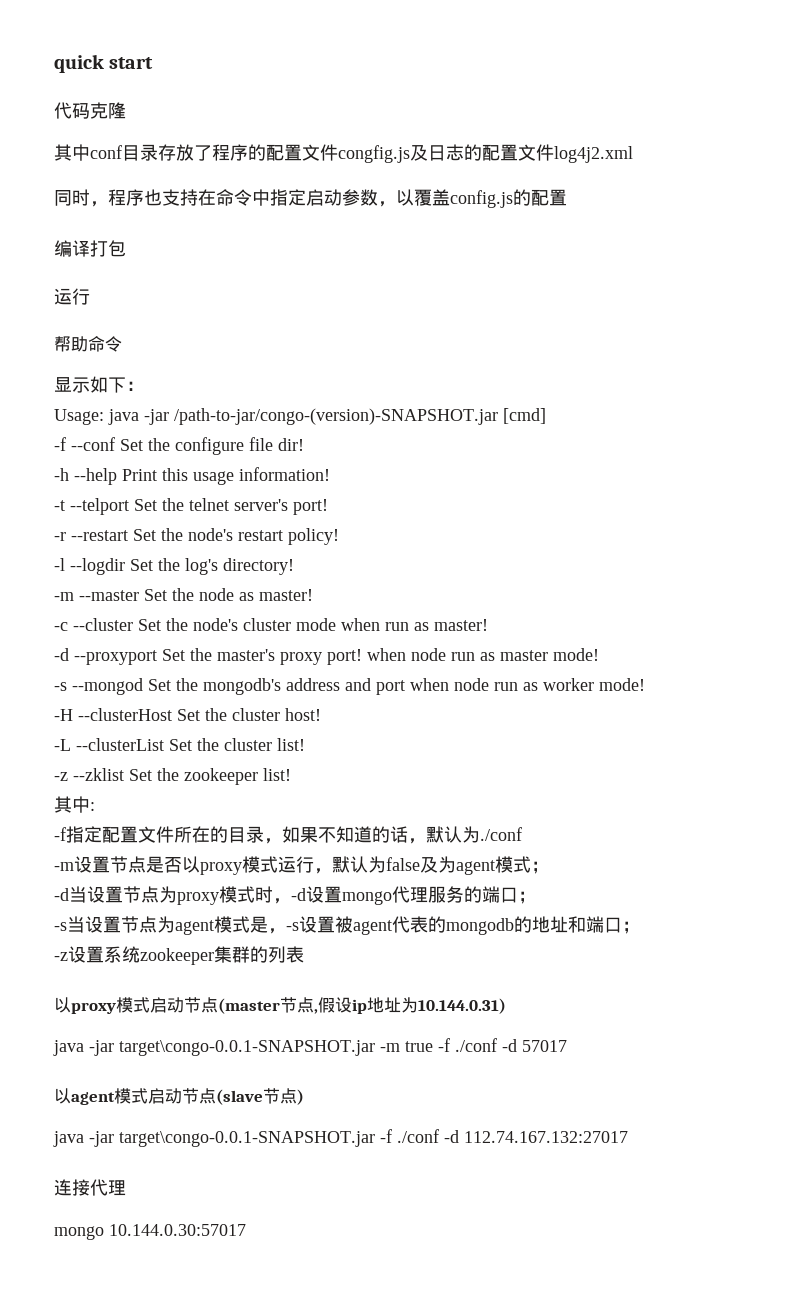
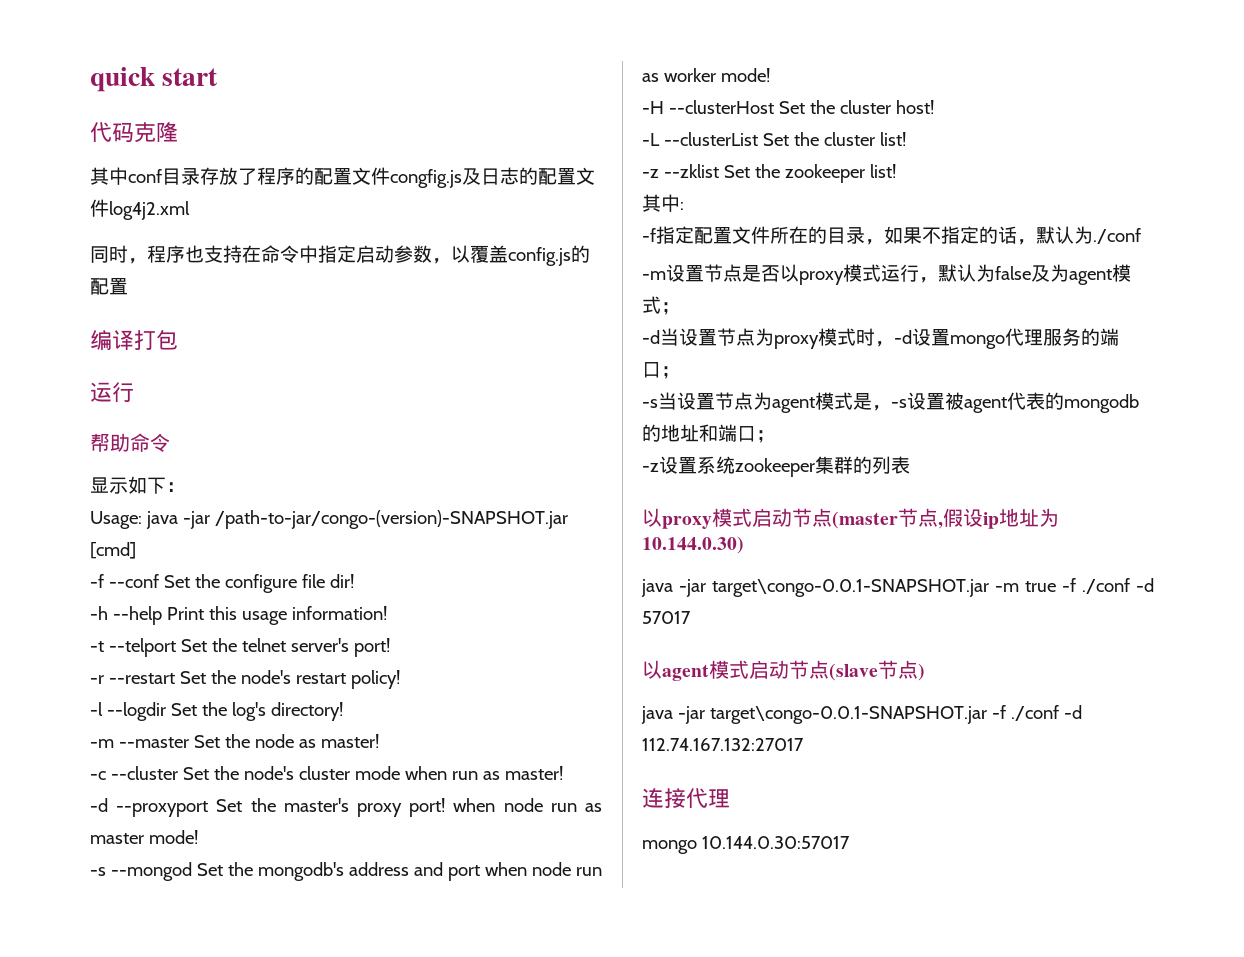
- -f指定配置文件所在的目录，如果不知道的话，默认为./conf
+ -f指定配置文件所在的目录，如果不指定的话，默认为./conf
- 以proxy模式启动节点(master节点,假设ip地址为10.144.0.31)
+ 以proxy模式启动节点(master节点,假设ip地址为10.144.0.30)

